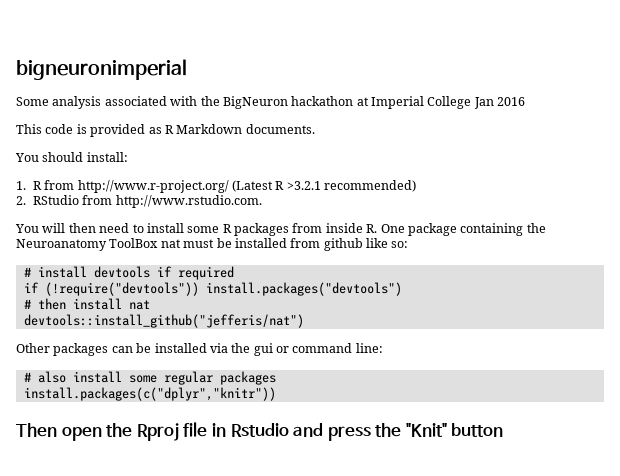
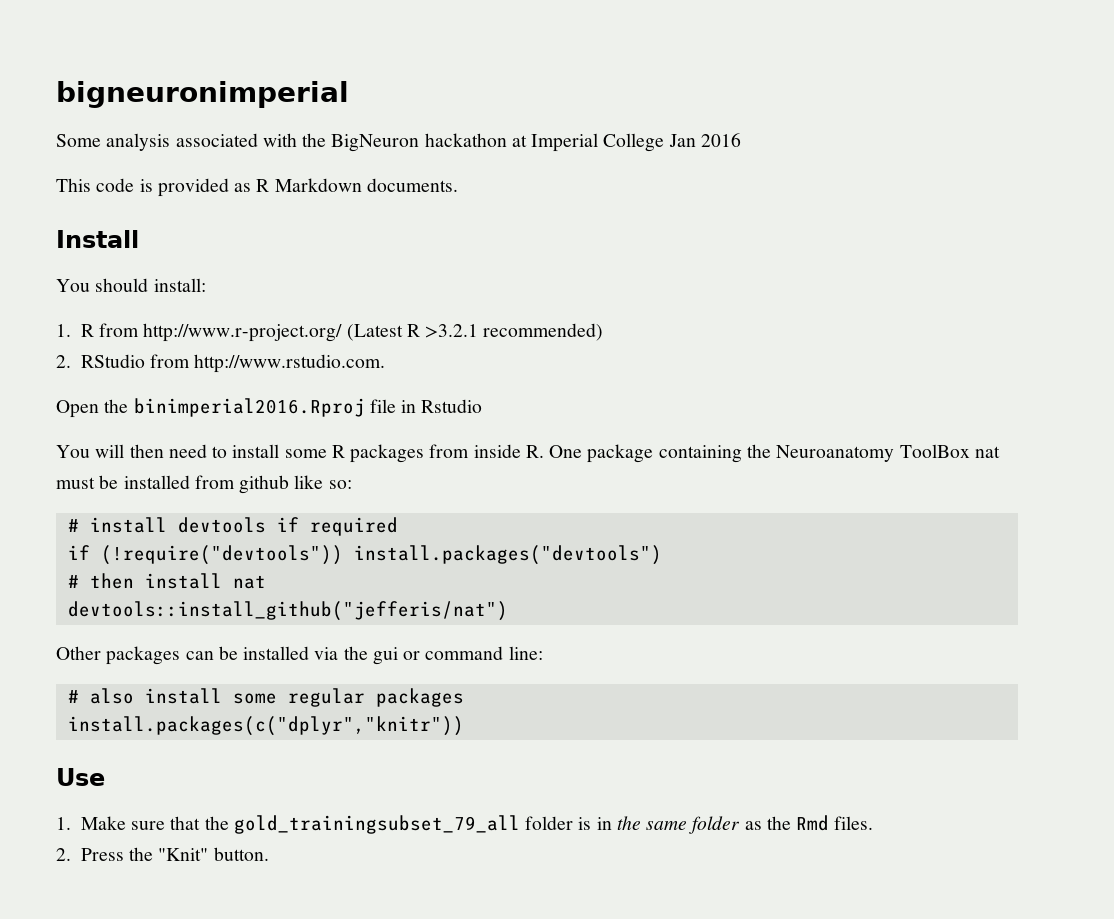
+ Install
+ Open the binimperial2016.Rproj file in Rstudio
- Then open the Rproj file in Rstudio and press the "Knit" button
+ Use
+ 1. Make sure that the gold_trainingsubset_79_all folder is in the same folder as the Rmd files.
+ 2. Press the "Knit" button.

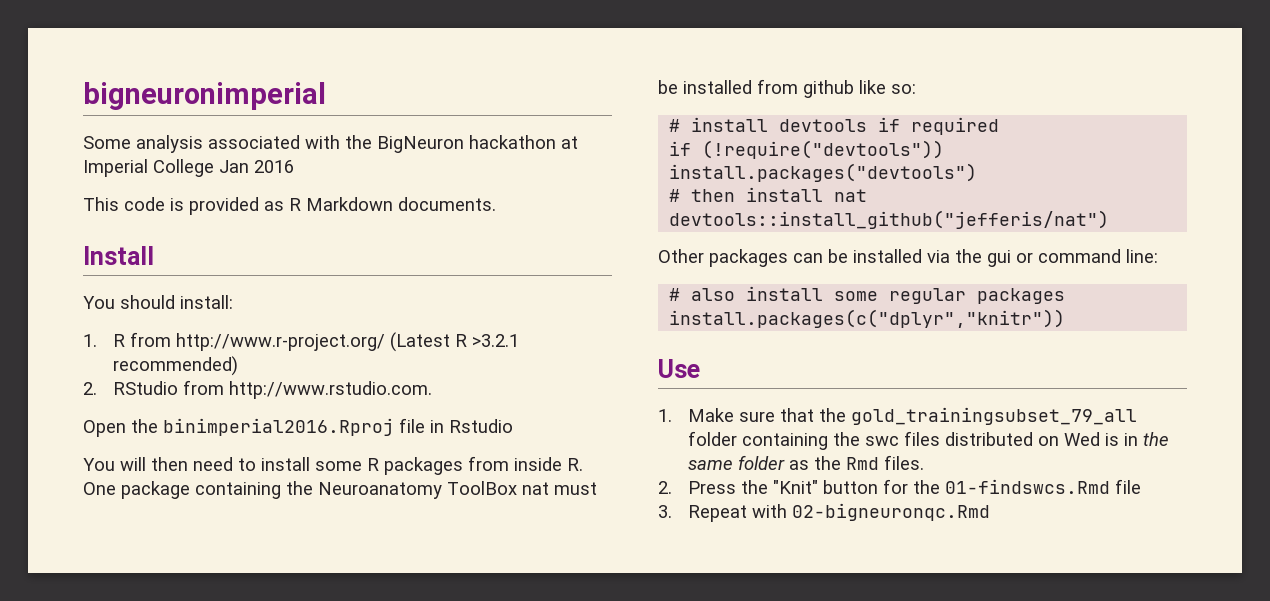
- 1. Make sure that the gold_trainingsubset_79_all folder is in the same folder as the Rmd files.
+ 1. Make sure that the gold_trainingsubset_79_all folder containing the swc files distributed on Wed is in the same folder as the Rmd files.
- 2. Press the "Knit" button.
+ 2. Press the "Knit" button for the 01-findswcs.Rmd file
+ 3. Repeat with 02-bigneuronqc.Rmd

